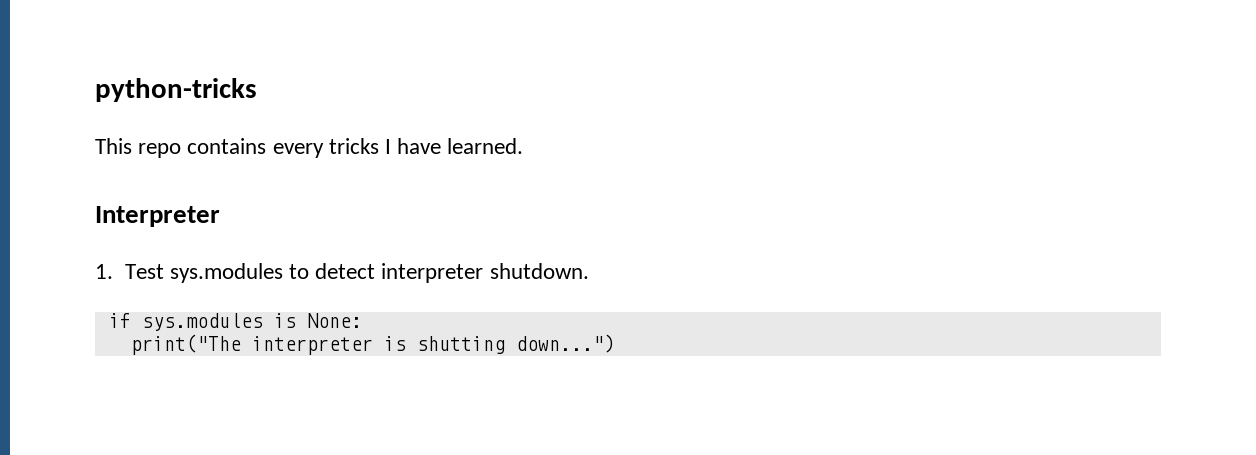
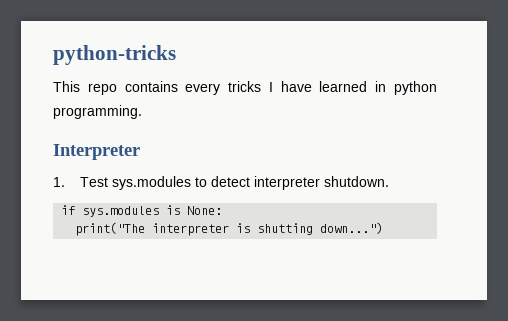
- This repo contains every tricks I have learned.
+ This repo contains every tricks I have learned in python programming.

